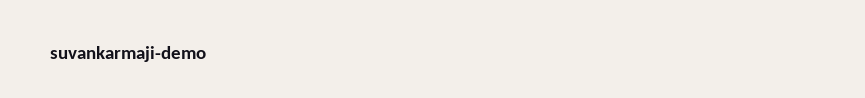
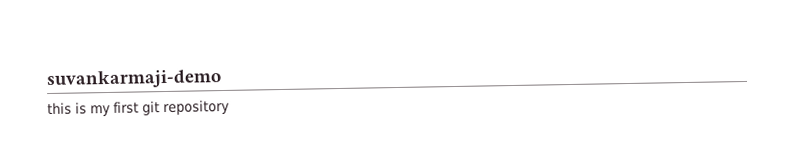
+ this is my first git repository

